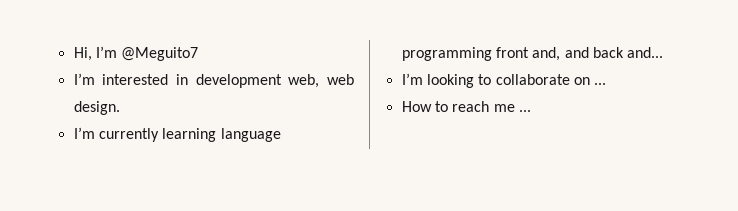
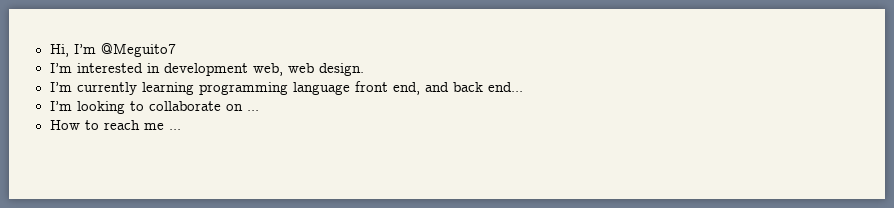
- I’m currently learning language programming front and, and back and...
+ I’m currently learning programming language front end, and back end...

